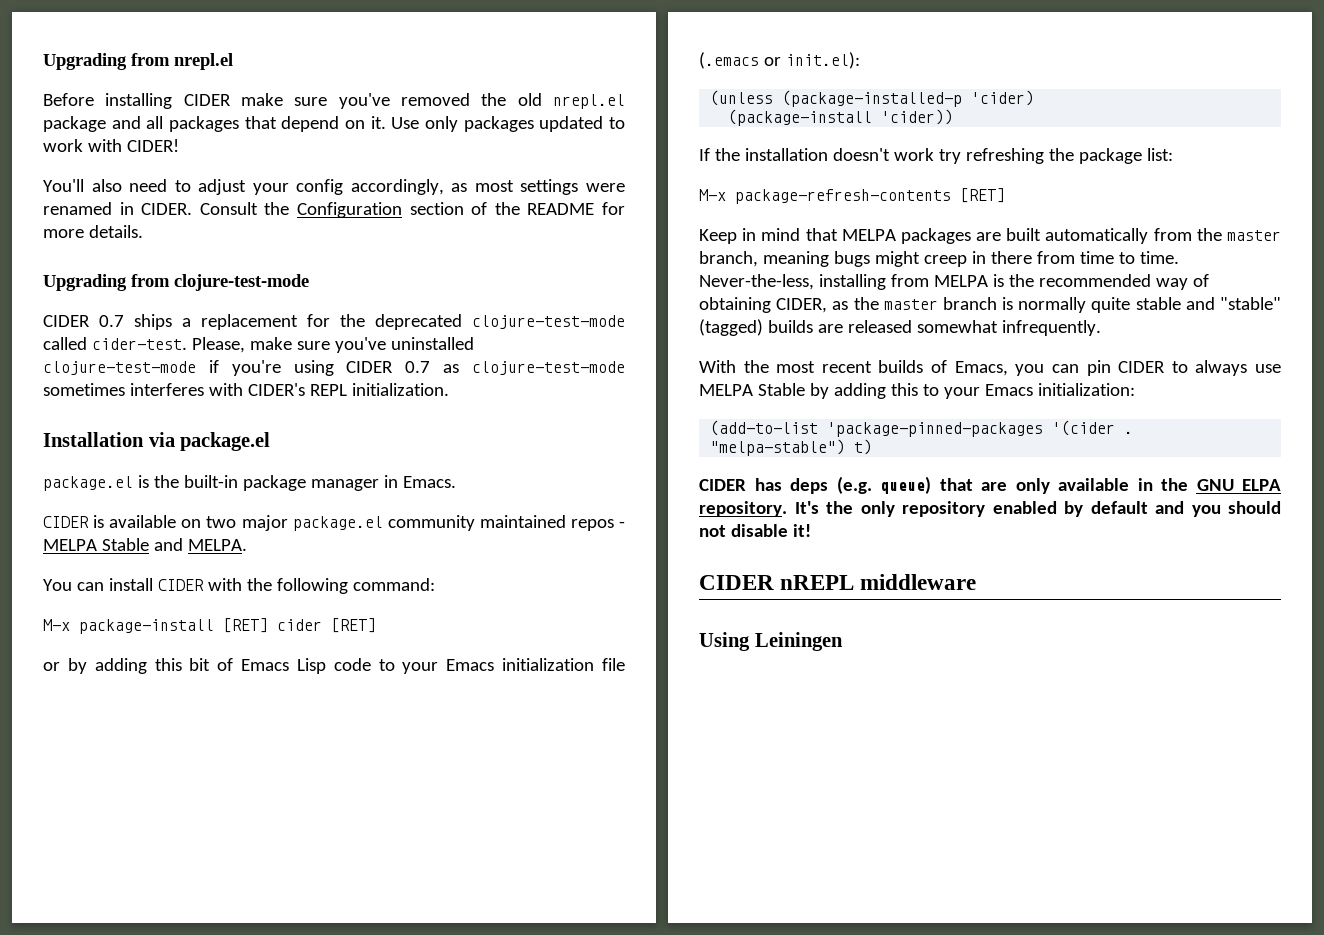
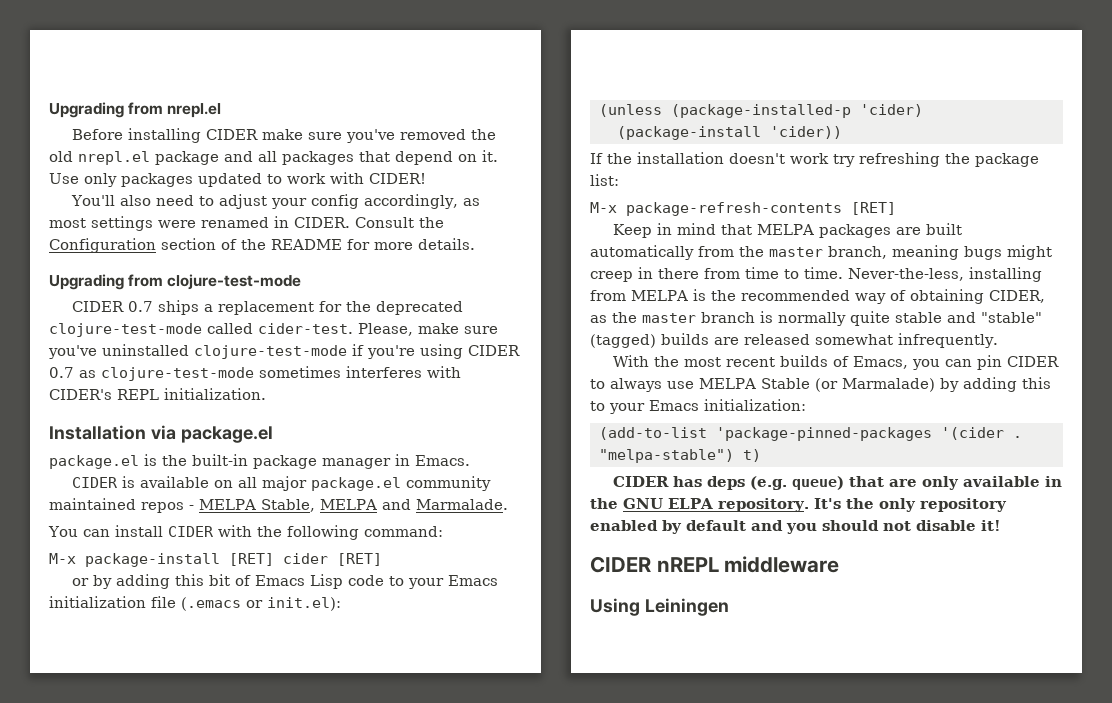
- CIDER is available on two major package.el community maintained repos - MELPA Stable and MELPA.
+ CIDER is available on all major package.el community maintained repos - MELPA Stable, MELPA and Marmalade.
- With the most recent builds of Emacs, you can pin CIDER to always use MELPA Stable by adding this to your Emacs initialization:
+ With the most recent builds of Emacs, you can pin CIDER to always use MELPA Stable (or Marmalade) by adding this to your Emacs initialization:

